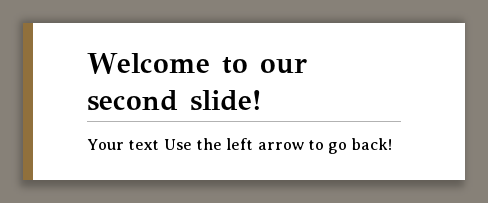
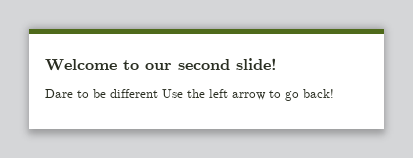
- Your text Use the left arrow to go back!
+ Dare to be different Use the left arrow to go back!

